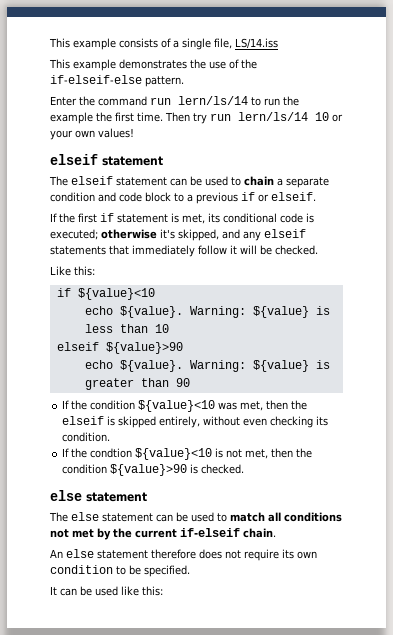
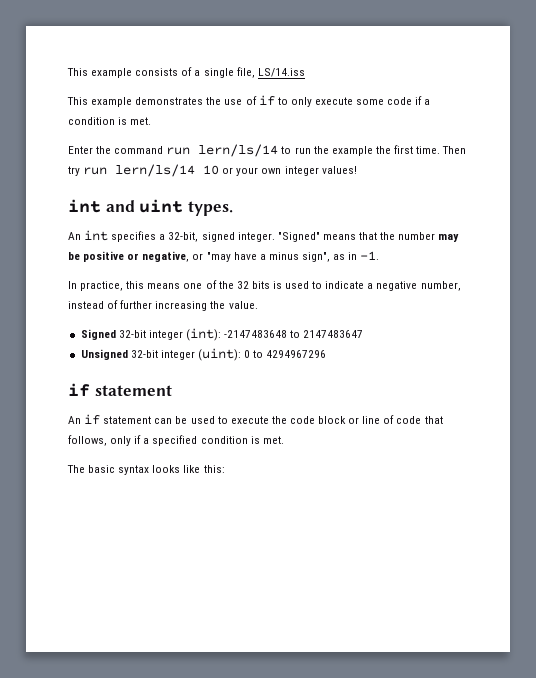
- This example demonstrates the use of the if-elseif-else pattern.
+ This example demonstrates the use of if to only execute some code if a condition is met.
- Then try run lern/ls/14 10 or your own values!
- elseif statement
- The elseif statement can be used to chain a separate condition and code block to a previous if or elseif.
- If the first if statement is met, its conditional code is executed; otherwise it's skipped, and any elseif statements that immediately follow it will be checked.
- Like this:
- if ${value}<10
- echo ${value}. Warning: ${value} is less than 10
- elseif ${value}>90
- echo ${value}. Warning: ${value} is greater than 90
- If the condition ${value}<10 was met, then the elseif is skipped entirely, without even checking its condition.
- If the condtion ${value}<10 is not met, then the condition ${value}>90 is checked.
- else statement
- The else statement can be used to match all conditions not met by the current if-elseif chain.
- An else statement therefore does not require its own condition to be specified.
- It can be used like this:
+ Then try run lern/ls/14 10 or your own integer values!
+ int and uint types.
+ An int specifies a 32-bit, signed integer. "Signed" means that the number may be positive or negative, or "may have a minus sign", as in -1.
+ In practice, this means one of the 32 bits is used to indicate a negative number, instead of further increasing the value.
+ Signed 32-bit integer (int): -2147483648 to 2147483647
+ Unsigned 32-bit integer (uint): 0 to 4294967296
+ if statement
+ An if statement can be used to execute the code block or line of code that follows, only if a specified condition is met.
+ The basic syntax looks like this:

